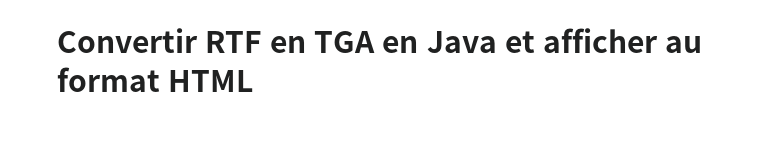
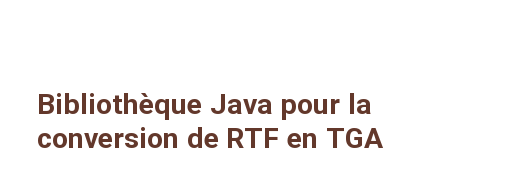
- Convertir RTF en TGA en Java et afficher au format HTML
+ Bibliothèque Java pour la conversion de RTF en TGA

